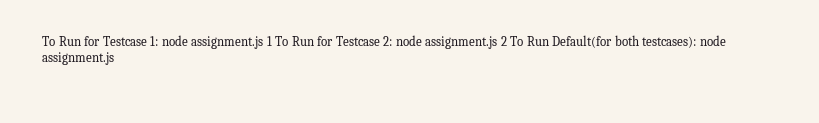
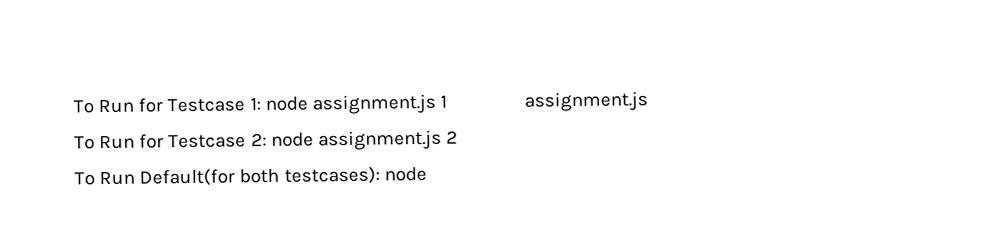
- To Run for Testcase 1: node assignment.js 1 To Run for Testcase 2: node assignment.js 2 To Run Default(for both testcases): node assignment.js
+ To Run for Testcase 1: node assignment.js 1
+ To Run for Testcase 2: node assignment.js 2
+ To Run Default(for both testcases): node assignment.js

